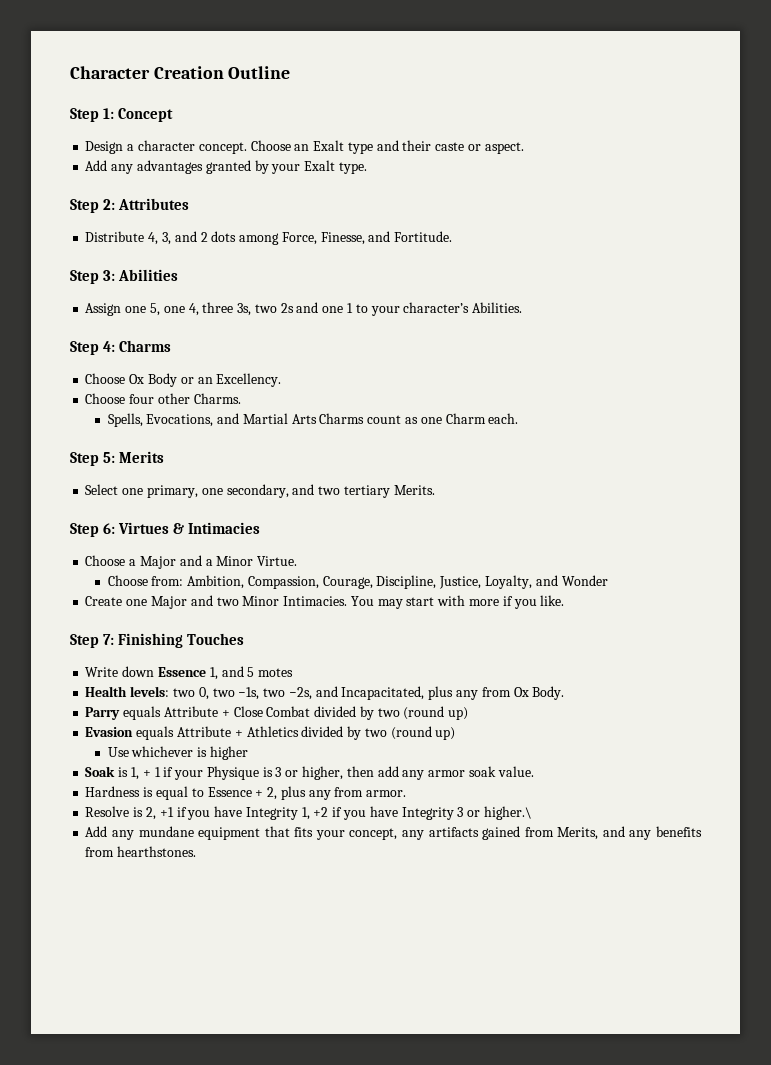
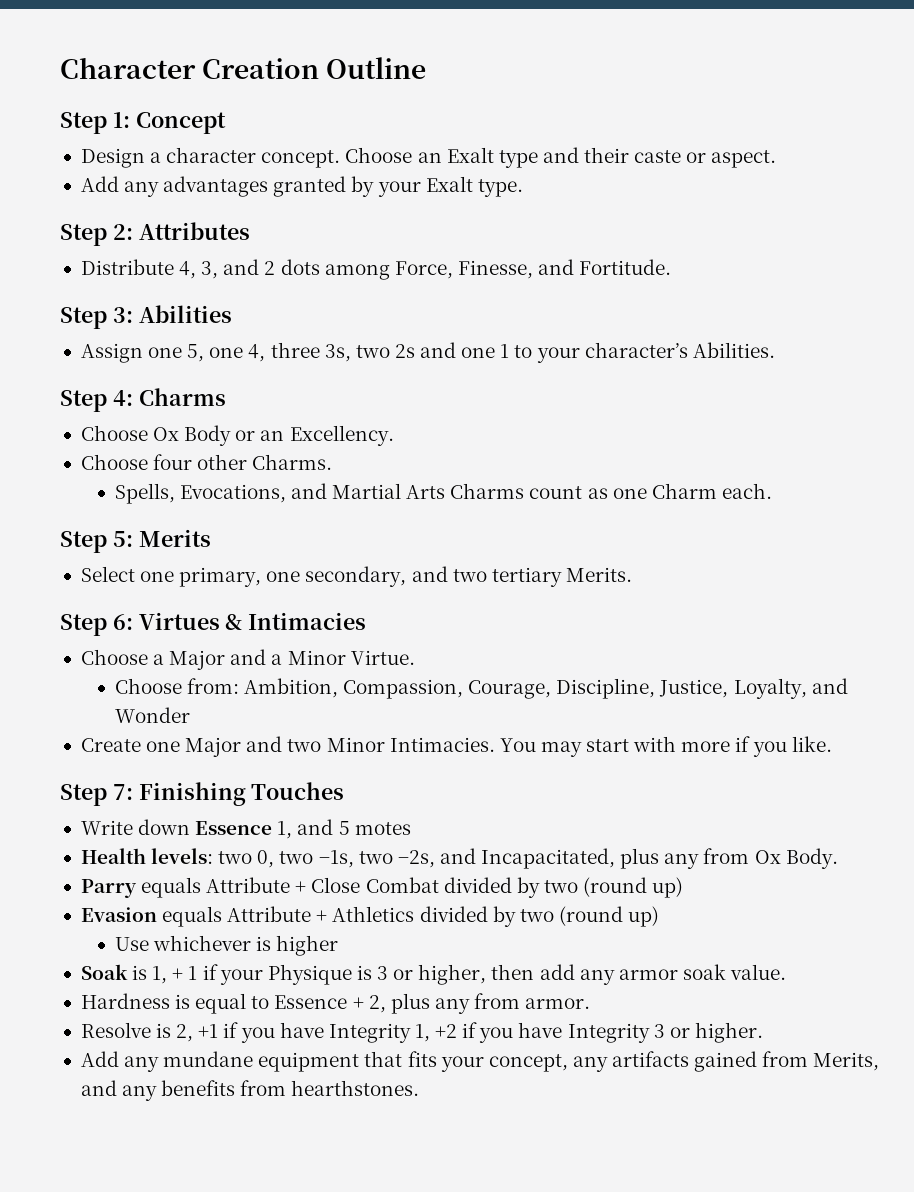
- Resolve is 2, +1 if you have Integrity 1, +2 if you have Integrity 3 or higher.\
+ Resolve is 2, +1 if you have Integrity 1, +2 if you have Integrity 3 or higher.

